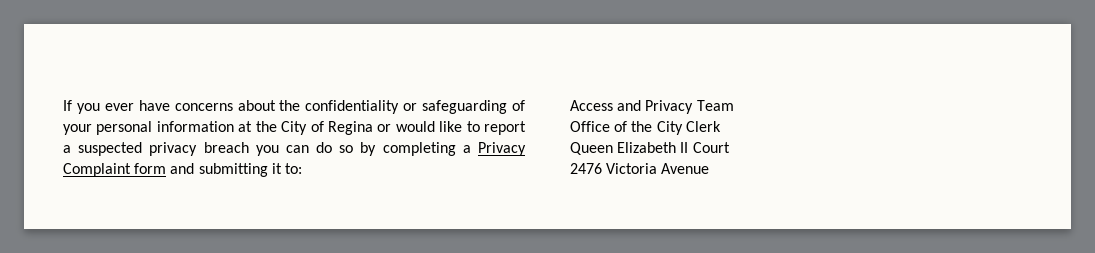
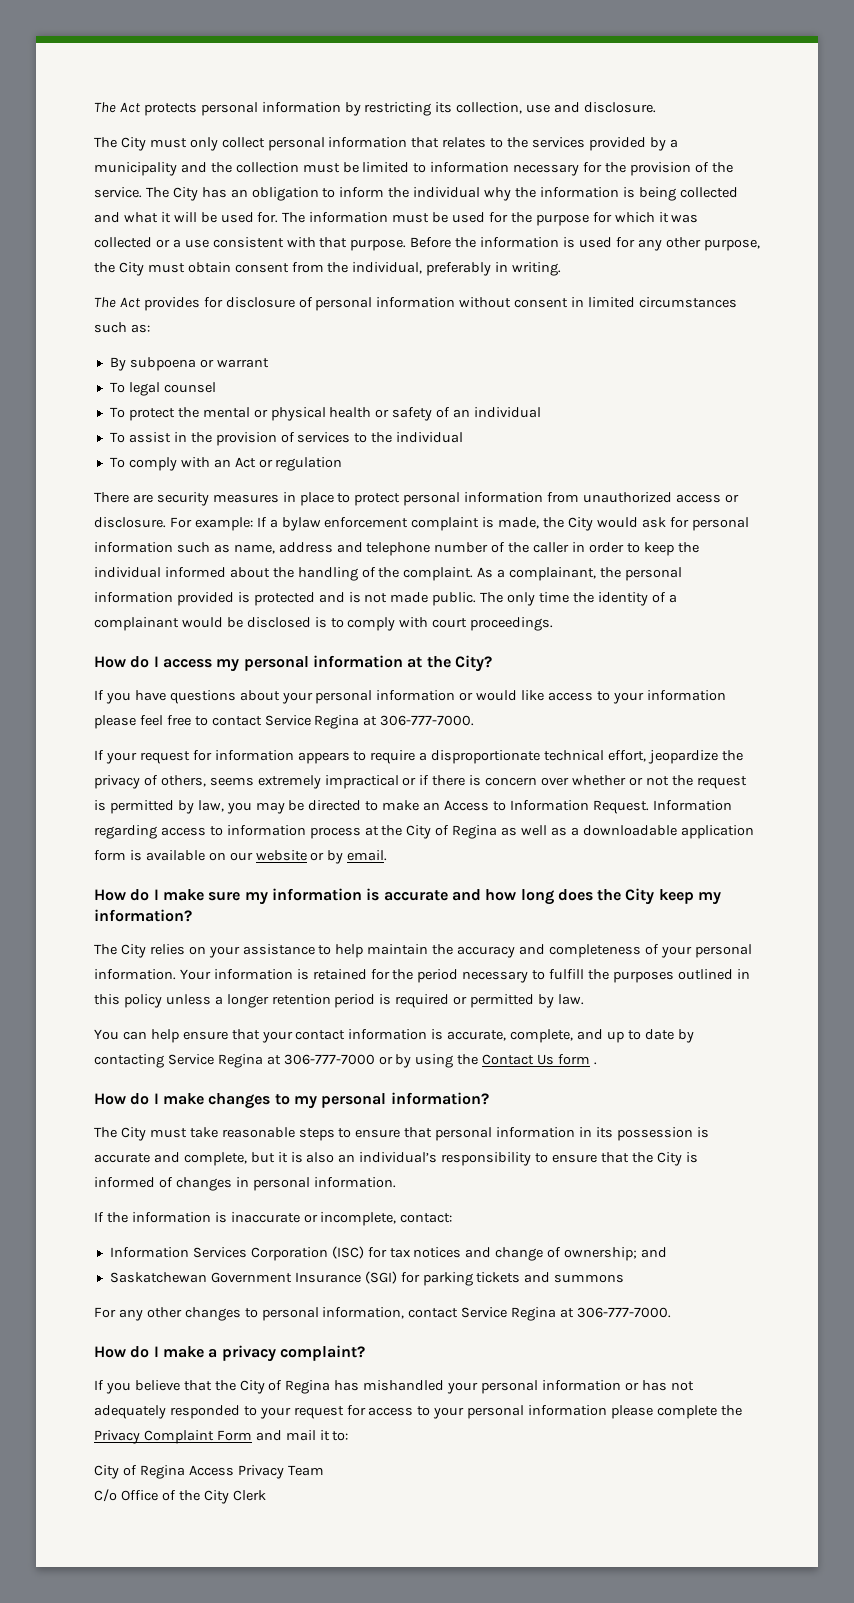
- If you ever have concerns about the confidentiality or safeguarding of your personal information at the City of Regina or would like to report a suspected privacy breach you can do so by completing a Privacy Complaint form and submitting it to:
- Access and Privacy Team
+ The Act protects personal information by restricting its collection, use and disclosure.
+ The City must only collect personal information that relates to the services provided by a municipality and the collection must be limited to information necessary for the provision of the service. The City has an obligation to inform the individual why the information is being collected and what it will be used for. The information must be used for the purpose for which it was collected or a use consistent with that purpose. Before the information is used for any other purpose, the City must obtain consent from the individual, preferably in writing.
+ The Act provides for disclosure of personal information without consent in limited circumstances such as:
+ By subpoena or warrant
+ To legal counsel
+ To protect the mental or physical health or safety of an individual
+ To assist in the provision of services to the individual
+ To comply with an Act or regulation
+ There are security measures in place to protect personal information from unauthorized access or disclosure. For example: If a bylaw enforcement complaint is made, the City would ask for personal information such as name, address and telephone number of the caller in order to keep the individual informed about the handling of the complaint. As a complainant, the personal information provided is protected and is not made public. The only time the identity of a complainant would be disclosed is to comply with court proceedings.
+ How do I access my personal information at the City?
+ If you have questions about your personal information or would like access to your information please feel free to contact Service Regina at 306-777-7000.
+ If your request for information appears to require a disproportionate technical effort, jeopardize the privacy of others, seems extremely impractical or if there is concern over whether or not the request is permitted by law, you may be directed to make an Access to Information Request. Information regarding access to information process at the City of Regina as well as a downloadable application form is available on our website or by email.
+ How do I make sure my information is accurate and how long does the City keep my information?
+ The City relies on your assistance to help maintain the accuracy and completeness of your personal information. Your information is retained for the period necessary to fulfill the purposes outlined in this policy unless a longer retention period is required or permitted by law.
+ You can help ensure that your contact information is accurate, complete, and up to date by contacting Service Regina at 306-777-7000 or by using the Contact Us form .
+ How do I make changes to my personal information?
+ The City must take reasonable steps to ensure that personal information in its possession is accurate and complete, but it is also an individual’s responsibility to ensure that the City is informed of changes in personal information.
+ If the information is inaccurate or incomplete, contact:
+ Information Services Corporation (ISC) for tax notices and change of ownership; and
+ Saskatchewan Government Insurance (SGI) for parking tickets and summons
+ For any other changes to personal information, contact Service Regina at 306-777-7000.
+ How do I make a privacy complaint?
+ If you believe that the City of Regina has mishandled your personal information or has not adequately responded to your request for access to your personal information please complete the Privacy Complaint Form and mail it to:
+ City of Regina Access Privacy Team
- Office of the City Clerk
+ C/o Office of the City Clerk
- Queen Elizabeth II Court
- 2476 Victoria Avenue

